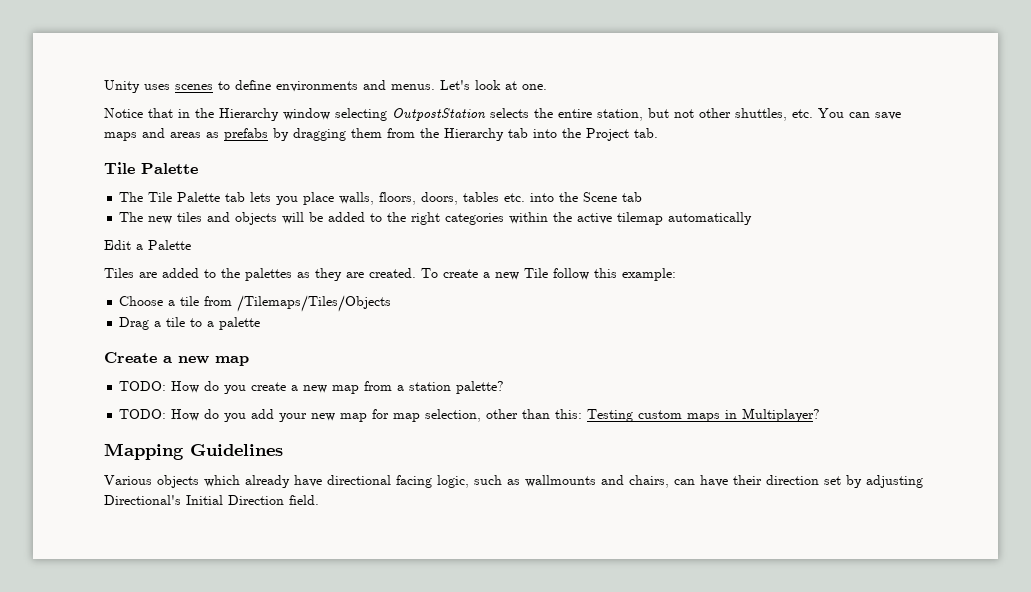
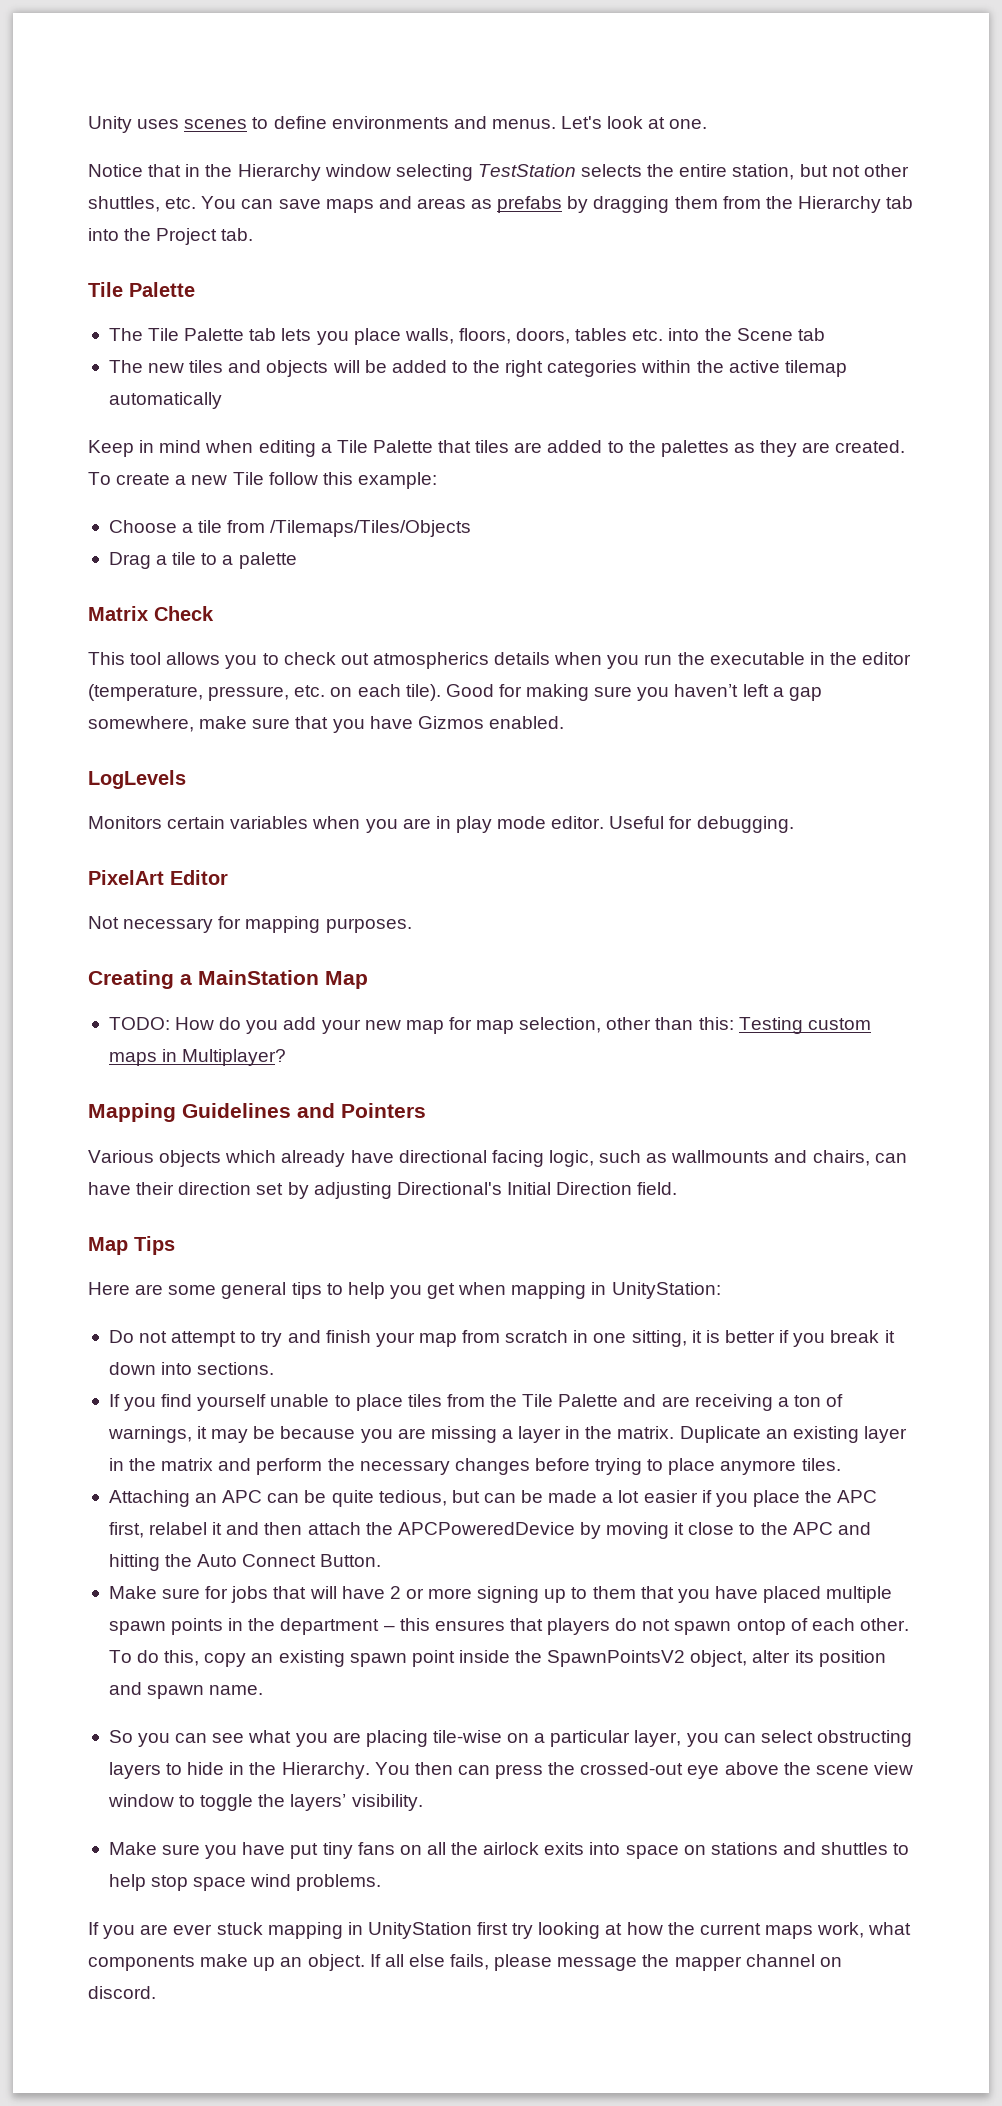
- Notice that in the Hierarchy window selecting OutpostStation selects the entire station, but not other shuttles, etc. You can save maps and areas as prefabs by dragging them from the Hierarchy tab into the Project tab.
+ Notice that in the Hierarchy window selecting TestStation selects the entire station, but not other shuttles, etc. You can save maps and areas as prefabs by dragging them from the Hierarchy tab into the Project tab.
- Edit a Palette
- Tiles are added to the palettes as they are created.
+ Keep in mind when editing a Tile Palette that tiles are added to the palettes as they are created.
- Create a new map
- TODO: How do you create a new map from a station palette?
+ Matrix Check
+ This tool allows you to check out atmospherics details when you run the executable in the editor (temperature, pressure, etc. on each tile). Good for making sure you haven’t left a gap somewhere, make sure that you have Gizmos enabled.
+ LogLevels
+ Monitors certain variables when you are in play mode editor. Useful for debugging.
+ PixelArt Editor
+ Not necessary for mapping purposes.
+ Creating a MainStation Map
- Mapping Guidelines
+ Mapping Guidelines and Pointers
+ Map Tips
+ Here are some general tips to help you get when mapping in UnityStation:
+ Do not attempt to try and finish your map from scratch in one sitting, it is better if you break it down into sections.
+ If you find yourself unable to place tiles from the Tile Palette and are receiving a ton of warnings, it may be because you are missing a layer in the matrix. Duplicate an existing layer in the matrix and perform the necessary changes before trying to place anymore tiles.
+ Attaching an APC can be quite tedious, but can be made a lot easier if you place the APC first, relabel it and then attach the APCPoweredDevice by moving it close to the APC and hitting the Auto Connect Button.
+ Make sure for jobs that will have 2 or more signing up to them that you have placed multiple spawn points in the department – this ensures that players do not spawn ontop of each other. To do this, copy an existing spawn point inside the SpawnPointsV2 object, alter its position and spawn name.
+ So you can see what you are placing tile-wise on a particular layer, you can select obstructing layers to hide in the Hierarchy. You then can press the crossed-out eye above the scene view window to toggle the layers’ visibility.
+ Make sure you have put tiny fans on all the airlock exits into space on stations and shuttles to help stop space wind problems.
+ If you are ever stuck mapping in UnityStation first try looking at how the current maps work, what components make up an object. If all else fails, please message the mapper channel on discord.

